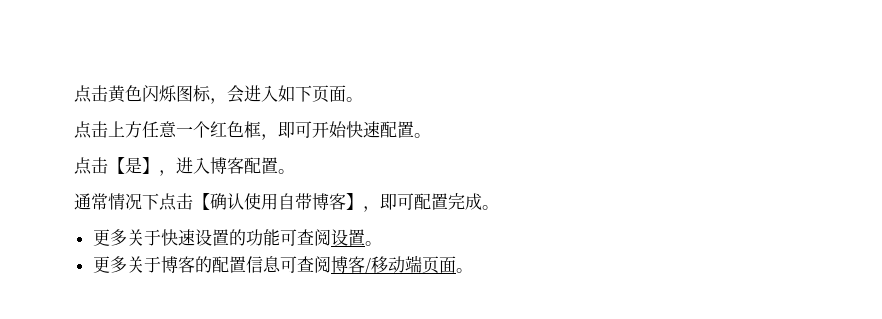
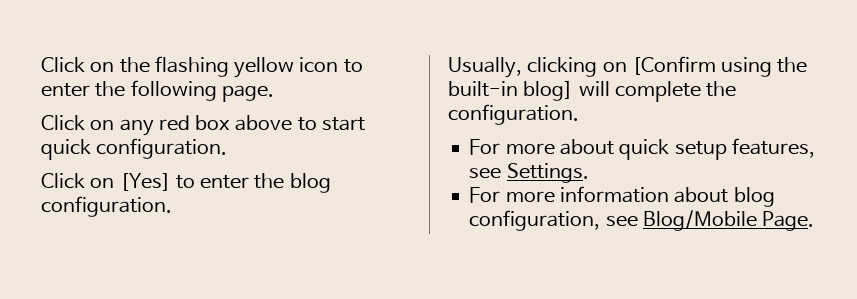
- 点击黄色闪烁图标，会进入如下页面。
- 点击上方任意一个红色框，即可开始快速配置。
- 点击【是】，进入博客配置。
- 通常情况下点击【确认使用自带博客】，即可配置完成。
- 更多关于快速设置的功能可查阅设置。
- 更多关于博客的配置信息可查阅博客/移动端页面。
+ Click on the flashing yellow icon to enter the following page.
+ Click on any red box above to start quick configuration.
+ Click on [Yes] to enter the blog configuration.
+ Usually, clicking on [Confirm using the built-in blog] will complete the configuration.
+ For more about quick setup features, see Settings.
+ For more information about blog configuration, see Blog/Mobile Page.

